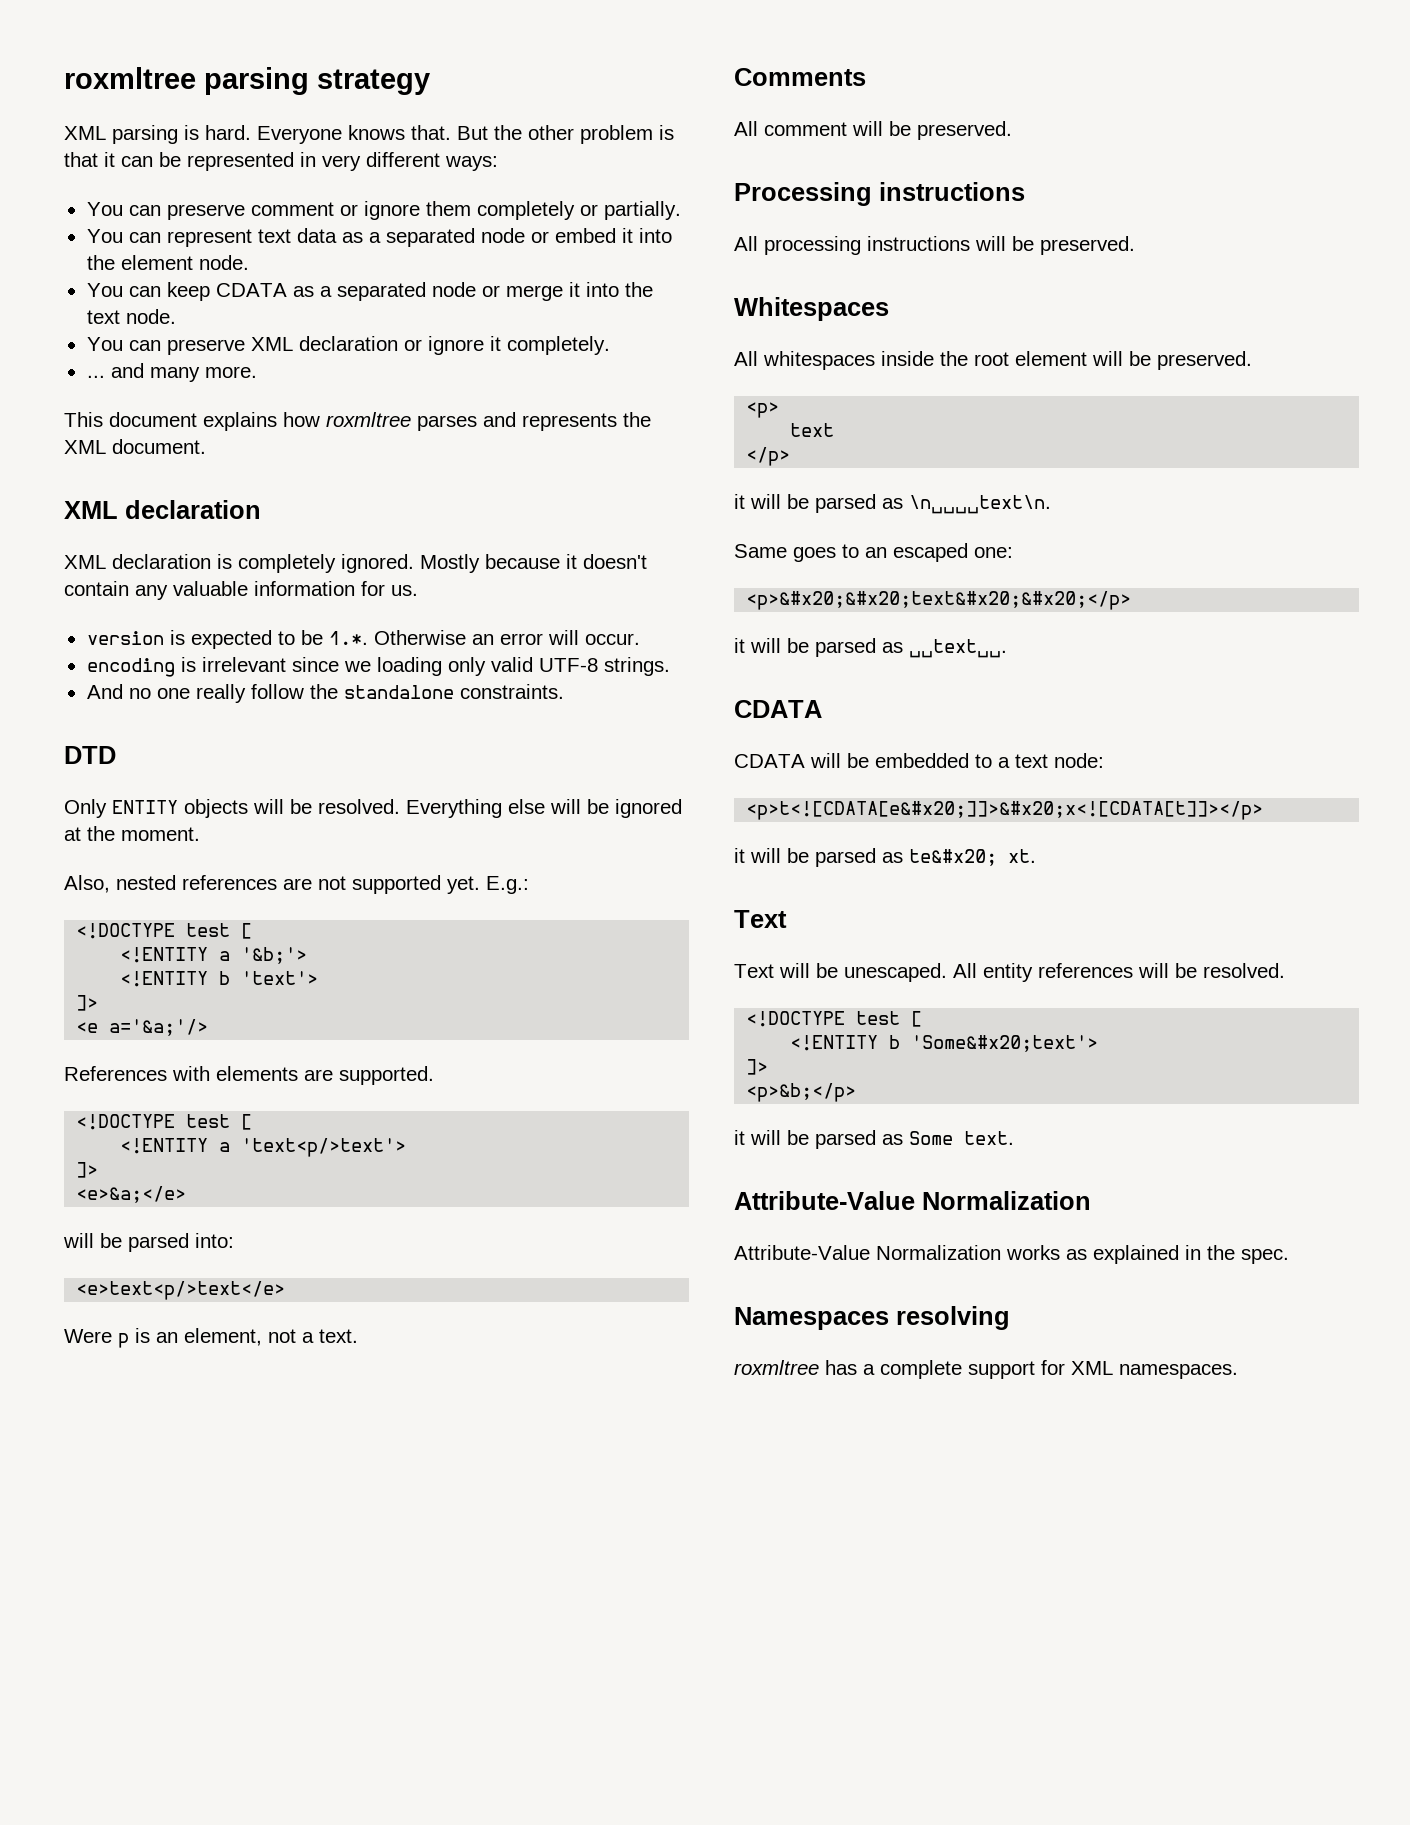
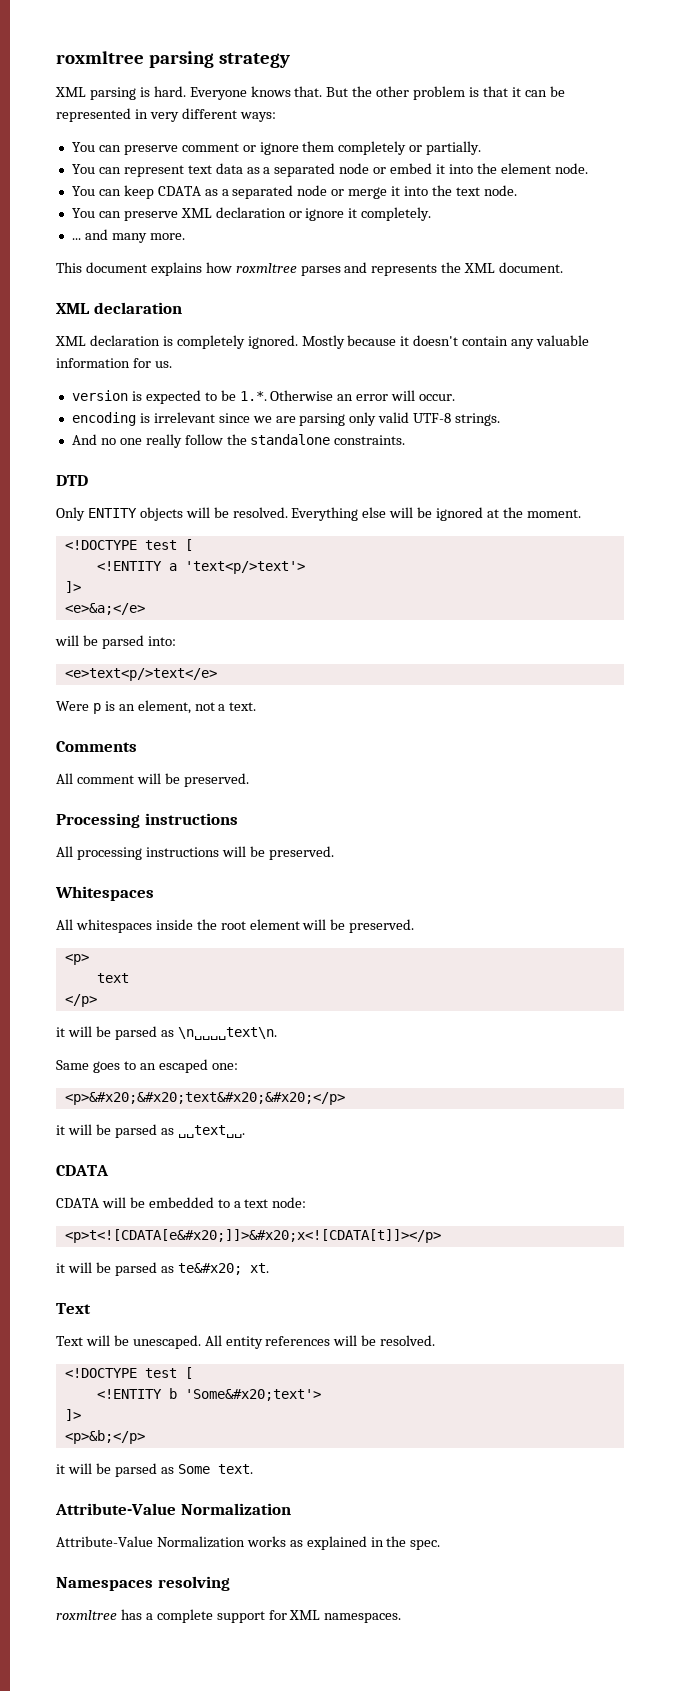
- encoding is irrelevant since we loading only valid UTF-8 strings.
+ encoding is irrelevant since we are parsing only valid UTF-8 strings.
- Also, nested references are not supported yet. E.g.:
- <!DOCTYPE test [
- <!ENTITY a '&b;'>
- <!ENTITY b 'text'>
- ]>
- <e a='&a;'/>
- References with elements are supported.

